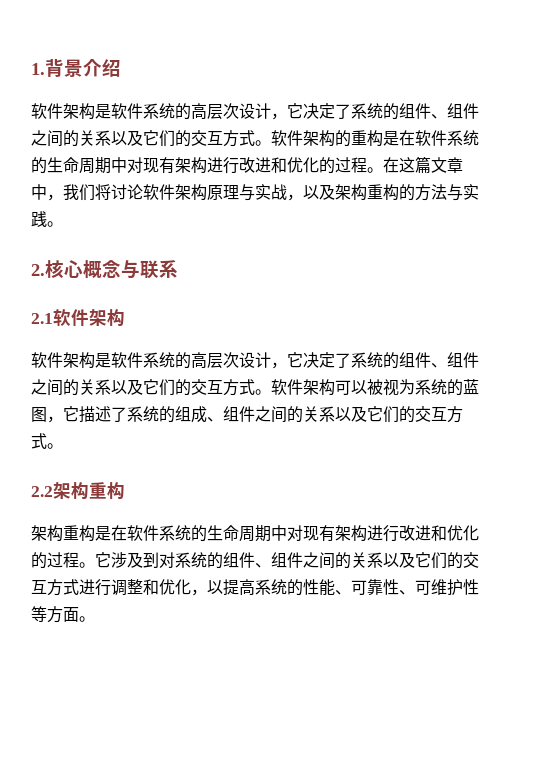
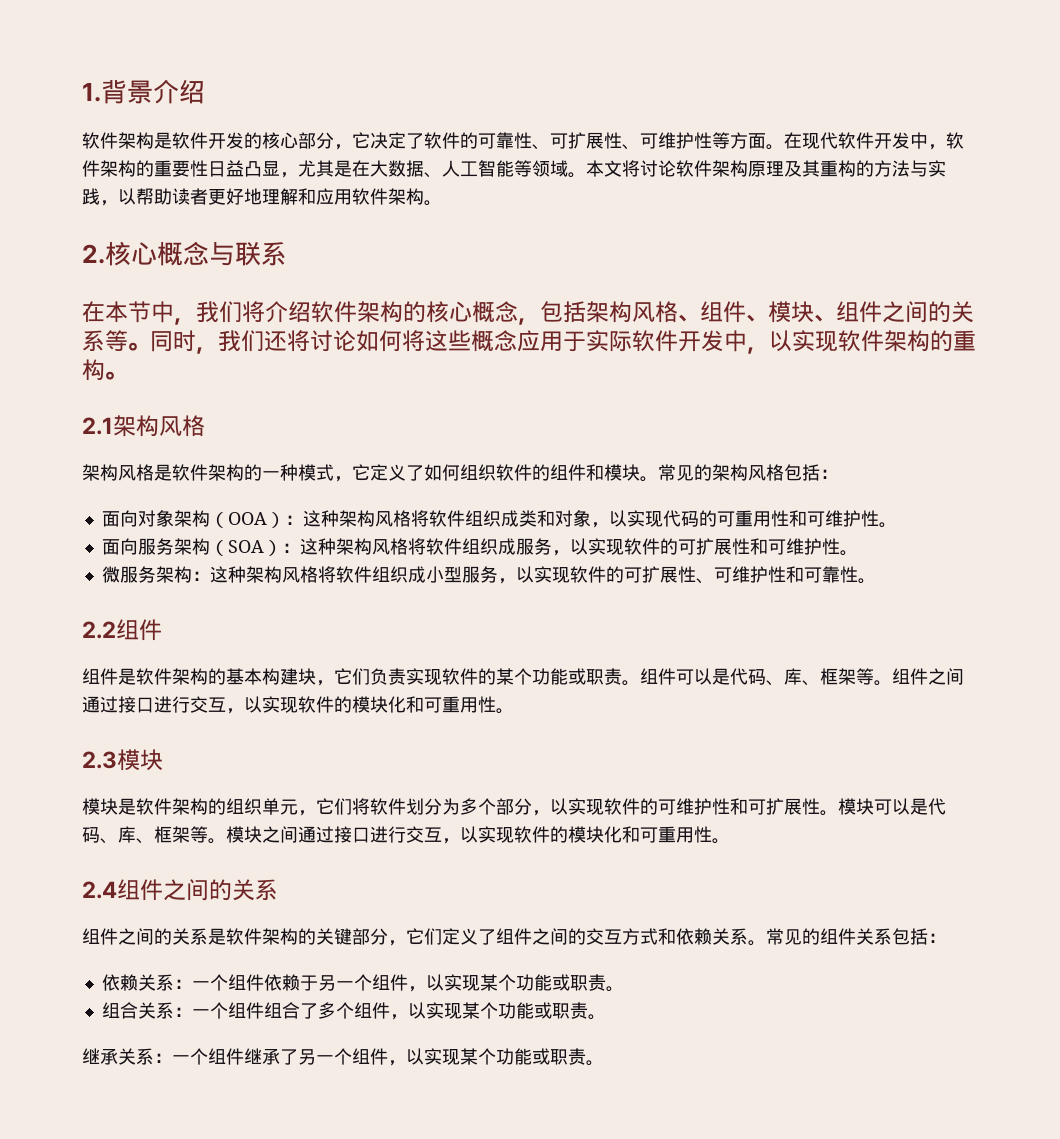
- 软件架构是软件系统的高层次设计，它决定了系统的组件、组件之间的关系以及它们的交互方式。软件架构的重构是在软件系统的生命周期中对现有架构进行改进和优化的过程。在这篇文章中，我们将讨论软件架构原理与实战，以及架构重构的方法与实践。
+ 软件架构是软件开发的核心部分，它决定了软件的可靠性、可扩展性、可维护性等方面。在现代软件开发中，软件架构的重要性日益凸显，尤其是在大数据、人工智能等领域。本文将讨论软件架构原理及其重构的方法与实践，以帮助读者更好地理解和应用软件架构。
- 2.1软件架构
- 软件架构是软件系统的高层次设计，它决定了系统的组件、组件之间的关系以及它们的交互方式。软件架构可以被视为系统的蓝图，它描述了系统的组成、组件之间的关系以及它们的交互方式。
- 2.2架构重构
- 架构重构是在软件系统的生命周期中对现有架构进行改进和优化的过程。它涉及到对系统的组件、组件之间的关系以及它们的交互方式进行调整和优化，以提高系统的性能、可靠性、可维护性等方面。
+ 在本节中，我们将介绍软件架构的核心概念，包括架构风格、组件、模块、组件之间的关系等。同时，我们还将讨论如何将这些概念应用于实际软件开发中，以实现软件架构的重构。
+ 2.1架构风格
+ 架构风格是软件架构的一种模式，它定义了如何组织软件的组件和模块。常见的架构风格包括：
+ 面向对象架构（OOA）：这种架构风格将软件组织成类和对象，以实现代码的可重用性和可维护性。
+ 面向服务架构（SOA）：这种架构风格将软件组织成服务，以实现软件的可扩展性和可维护性。
+ 微服务架构：这种架构风格将软件组织成小型服务，以实现软件的可扩展性、可维护性和可靠性。
+ 2.2组件
+ 组件是软件架构的基本构建块，它们负责实现软件的某个功能或职责。组件可以是代码、库、框架等。组件之间通过接口进行交互，以实现软件的模块化和可重用性。
+ 2.3模块
+ 模块是软件架构的组织单元，它们将软件划分为多个部分，以实现软件的可维护性和可扩展性。模块可以是代码、库、框架等。模块之间通过接口进行交互，以实现软件的模块化和可重用性。
+ 2.4组件之间的关系
+ 组件之间的关系是软件架构的关键部分，它们定义了组件之间的交互方式和依赖关系。常见的组件关系包括：
+ 依赖关系：一个组件依赖于另一个组件，以实现某个功能或职责。
+ 组合关系：一个组件组合了多个组件，以实现某个功能或职责。
+ 继承关系：一个组件继承了另一个组件，以实现某个功能或职责。

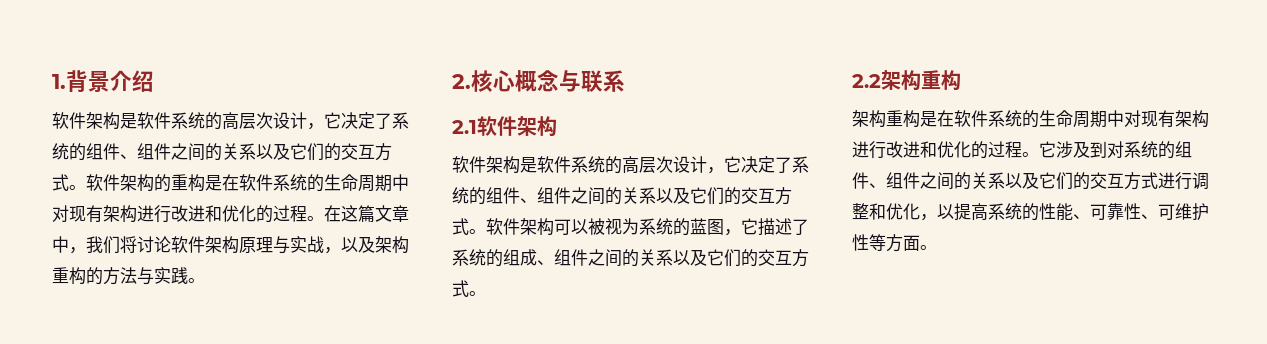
- 软件架构是软件开发的核心部分，它决定了软件的可靠性、可扩展性、可维护性等方面。在现代软件开发中，软件架构的重要性日益凸显，尤其是在大数据、人工智能等领域。本文将讨论软件架构原理及其重构的方法与实践，以帮助读者更好地理解和应用软件架构。
+ 软件架构是软件系统的高层次设计，它决定了系统的组件、组件之间的关系以及它们的交互方式。软件架构的重构是在软件系统的生命周期中对现有架构进行改进和优化的过程。在这篇文章中，我们将讨论软件架构原理与实战，以及架构重构的方法与实践。
- 在本节中，我们将介绍软件架构的核心概念，包括架构风格、组件、模块、组件之间的关系等。同时，我们还将讨论如何将这些概念应用于实际软件开发中，以实现软件架构的重构。
- 2.1架构风格
- 架构风格是软件架构的一种模式，它定义了如何组织软件的组件和模块。常见的架构风格包括：
- 面向对象架构（OOA）：这种架构风格将软件组织成类和对象，以实现代码的可重用性和可维护性。
- 面向服务架构（SOA）：这种架构风格将软件组织成服务，以实现软件的可扩展性和可维护性。
- 微服务架构：这种架构风格将软件组织成小型服务，以实现软件的可扩展性、可维护性和可靠性。
- 2.2组件
- 组件是软件架构的基本构建块，它们负责实现软件的某个功能或职责。组件可以是代码、库、框架等。组件之间通过接口进行交互，以实现软件的模块化和可重用性。
- 2.3模块
- 模块是软件架构的组织单元，它们将软件划分为多个部分，以实现软件的可维护性和可扩展性。模块可以是代码、库、框架等。模块之间通过接口进行交互，以实现软件的模块化和可重用性。
- 2.4组件之间的关系
- 组件之间的关系是软件架构的关键部分，它们定义了组件之间的交互方式和依赖关系。常见的组件关系包括：
- 依赖关系：一个组件依赖于另一个组件，以实现某个功能或职责。
- 组合关系：一个组件组合了多个组件，以实现某个功能或职责。
- 继承关系：一个组件继承了另一个组件，以实现某个功能或职责。
+ 2.1软件架构
+ 软件架构是软件系统的高层次设计，它决定了系统的组件、组件之间的关系以及它们的交互方式。软件架构可以被视为系统的蓝图，它描述了系统的组成、组件之间的关系以及它们的交互方式。
+ 2.2架构重构
+ 架构重构是在软件系统的生命周期中对现有架构进行改进和优化的过程。它涉及到对系统的组件、组件之间的关系以及它们的交互方式进行调整和优化，以提高系统的性能、可靠性、可维护性等方面。

